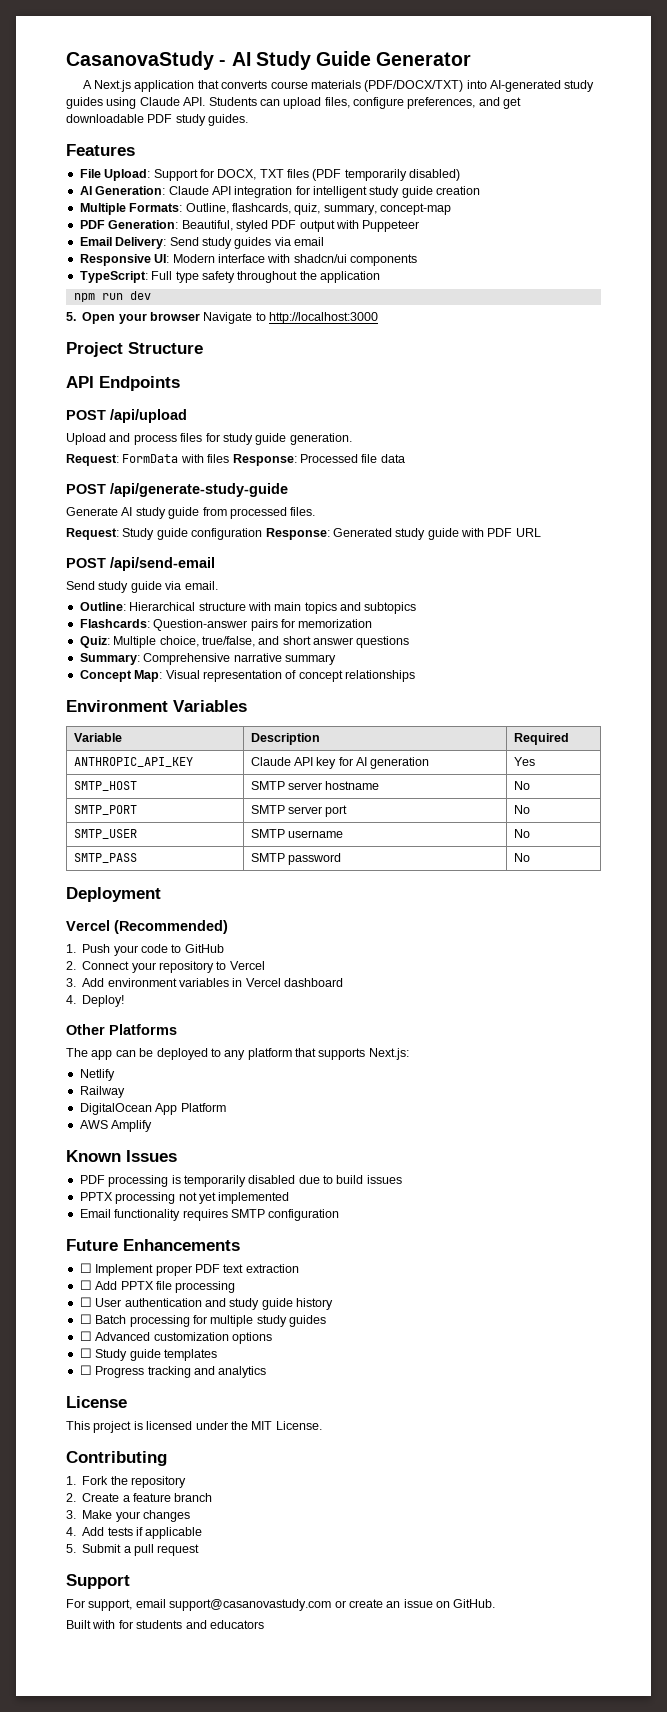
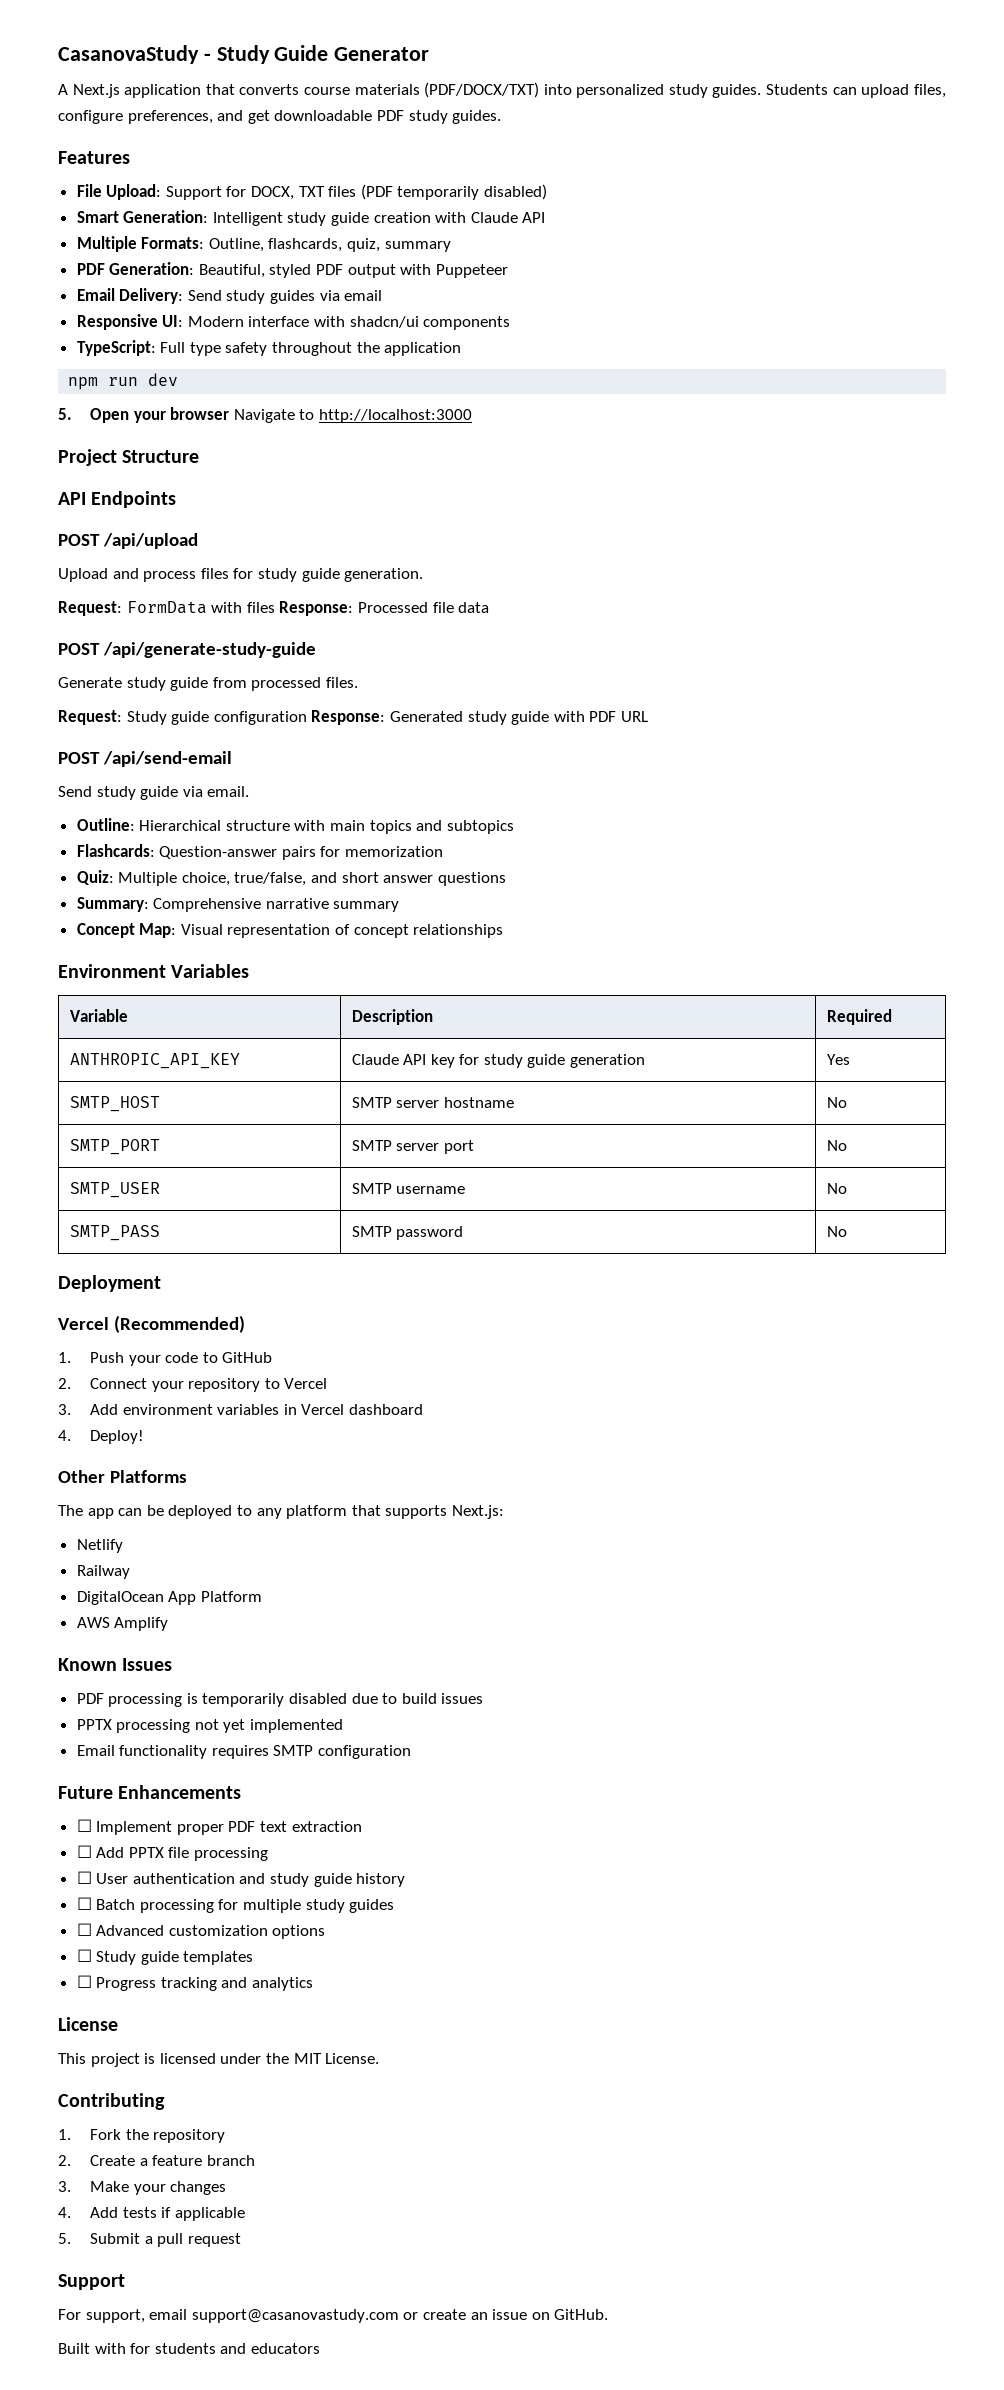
- CasanovaStudy - AI Study Guide Generator
+ CasanovaStudy - Study Guide Generator
- A Next.js application that converts course materials (PDF/DOCX/TXT) into AI-generated study guides using Claude API. Students can upload files, configure preferences, and get downloadable PDF study guides.
+ A Next.js application that converts course materials (PDF/DOCX/TXT) into personalized study guides. Students can upload files, configure preferences, and get downloadable PDF study guides.
- AI Generation: Claude API integration for intelligent study guide creation
+ Smart Generation: Intelligent study guide creation with Claude API
- Multiple Formats: Outline, flashcards, quiz, summary, concept-map
+ Multiple Formats: Outline, flashcards, quiz, summary
- Generate AI study guide from processed files.
+ Generate study guide from processed files.
- ANTHROPIC_API_KEY | Claude API key for AI generation | Yes
+ ANTHROPIC_API_KEY | Claude API key for study guide generation | Yes

